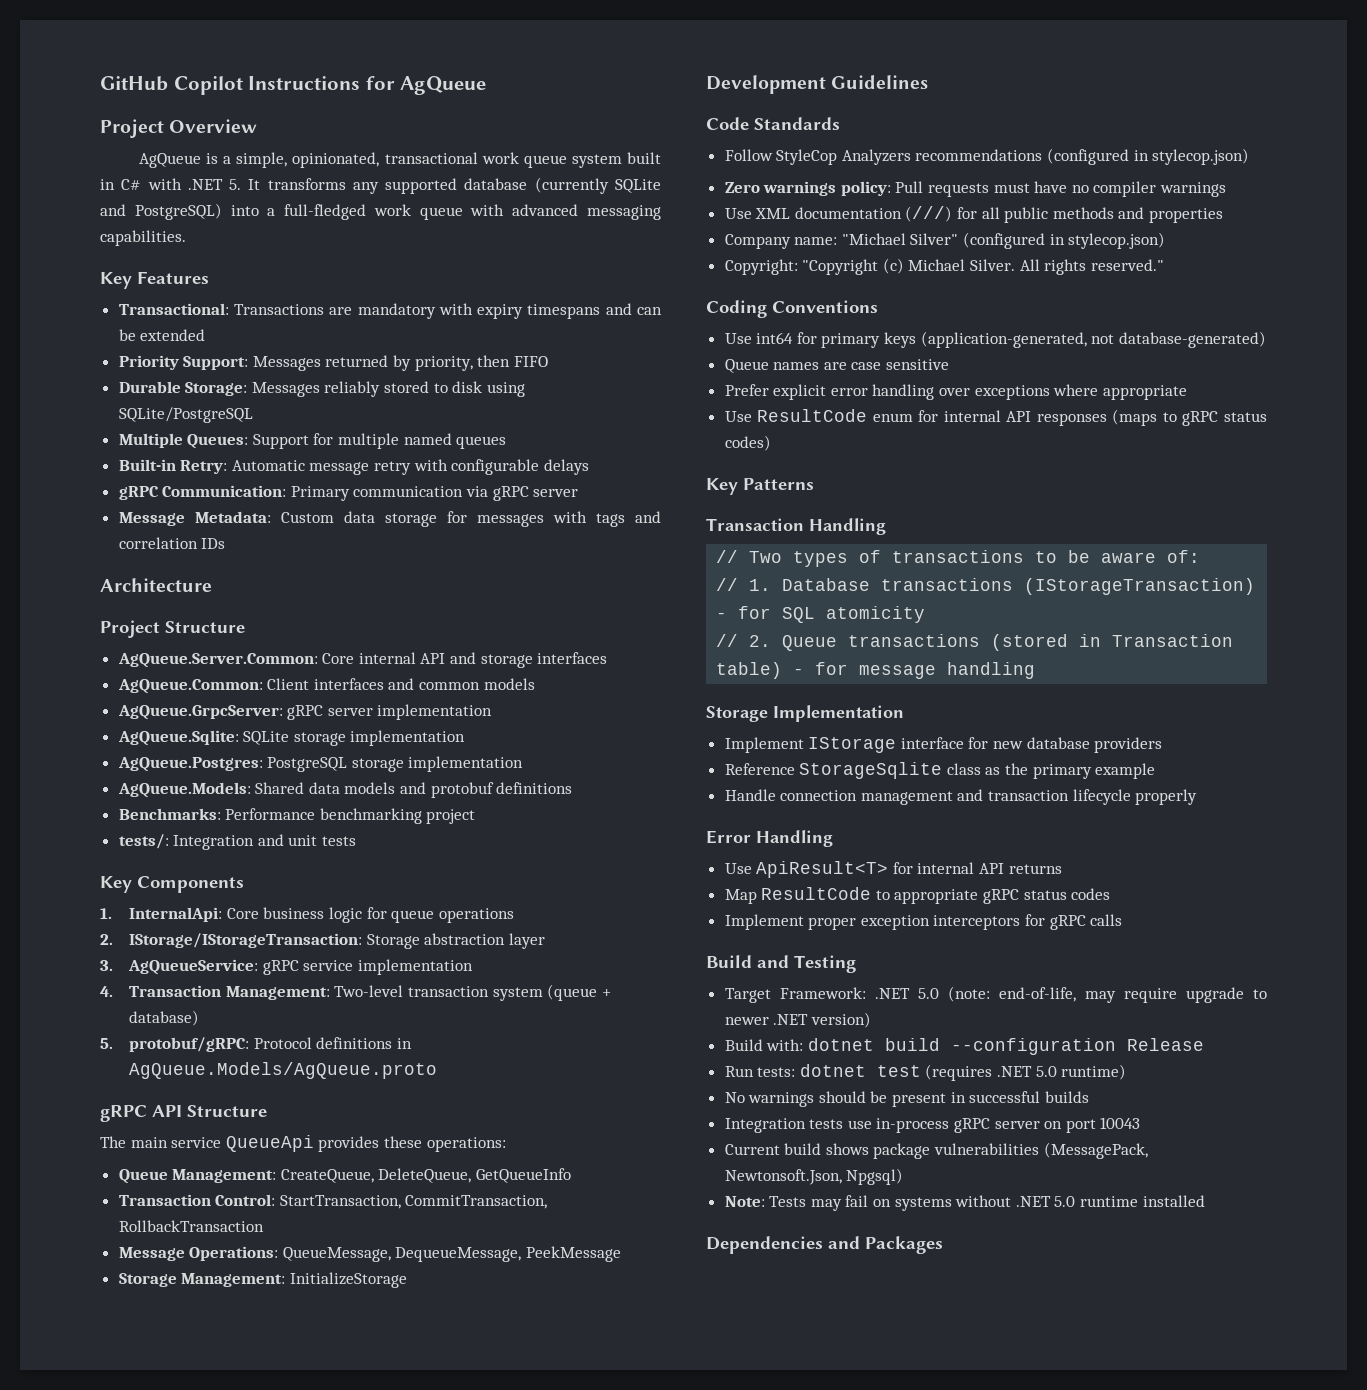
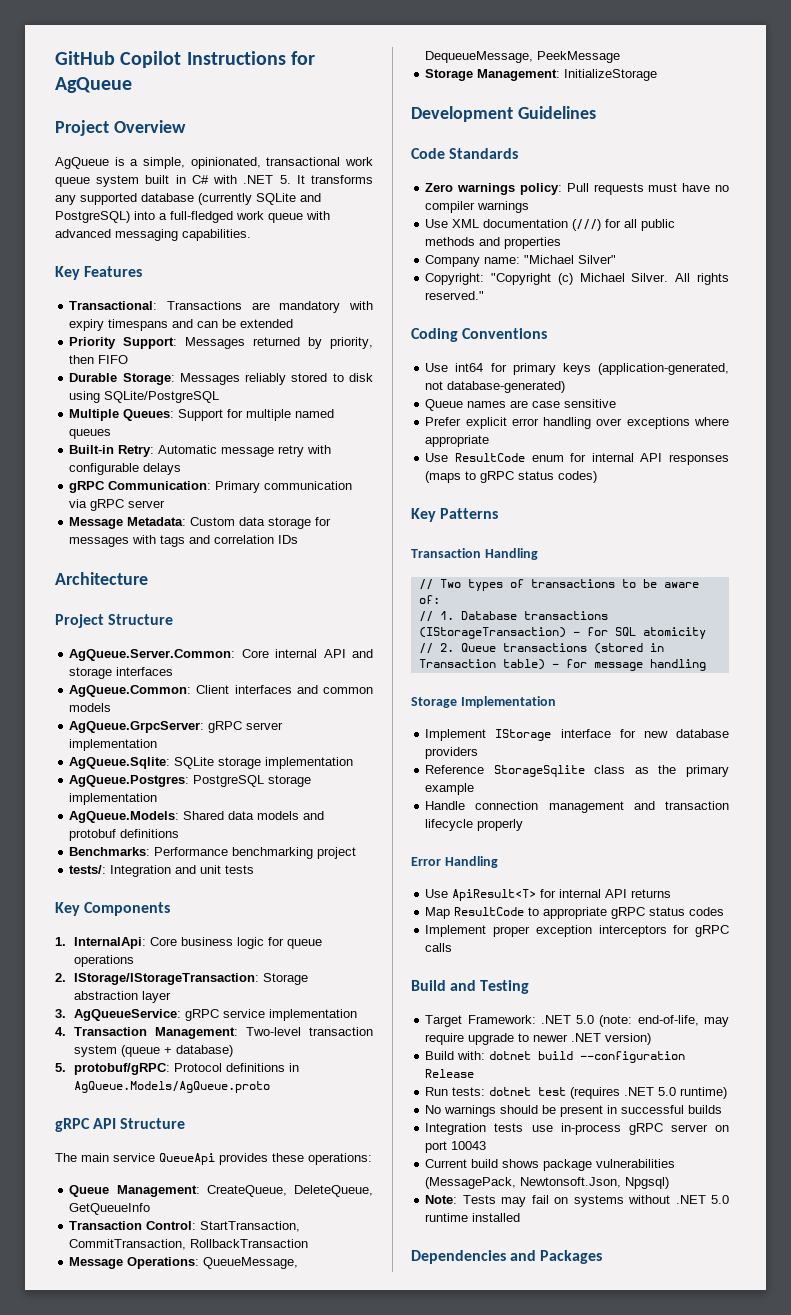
- Follow StyleCop Analyzers recommendations (configured in stylecop.json)
- Company name: "Michael Silver" (configured in stylecop.json)
+ Company name: "Michael Silver"

